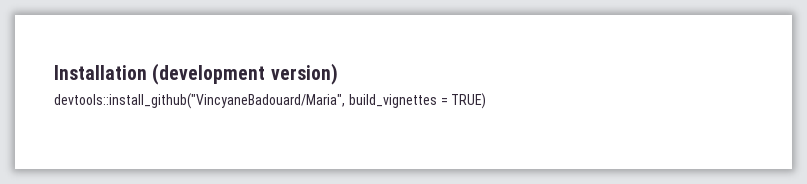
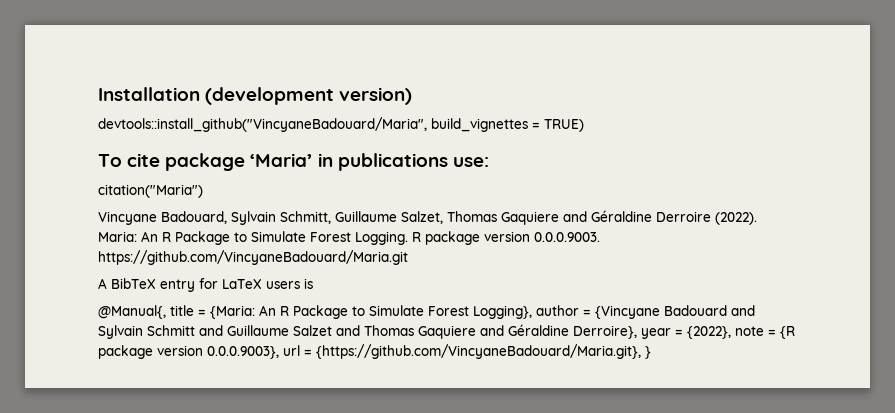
+ To cite package ‘Maria’ in publications use:
+ citation("Maria")
+ Vincyane Badouard, Sylvain Schmitt, Guillaume Salzet, Thomas Gaquiere and Géraldine Derroire (2022). Maria: An R Package to Simulate Forest Logging. R package version 0.0.0.9003. https://github.com/VincyaneBadouard/Maria.git
+ A BibTeX entry for LaTeX users is
+ @Manual{, title = {Maria: An R Package to Simulate Forest Logging}, author = {Vincyane Badouard and Sylvain Schmitt and Guillaume Salzet and Thomas Gaquiere and Géraldine Derroire}, year = {2022}, note = {R package version 0.0.0.9003}, url = {https://github.com/VincyaneBadouard/Maria.git}, }

